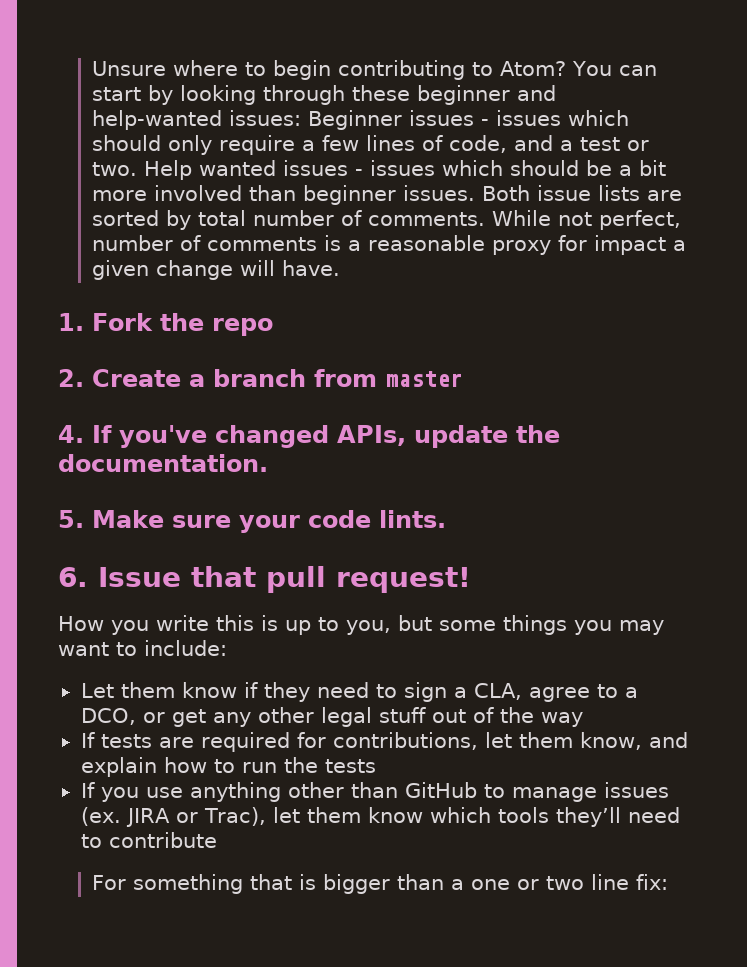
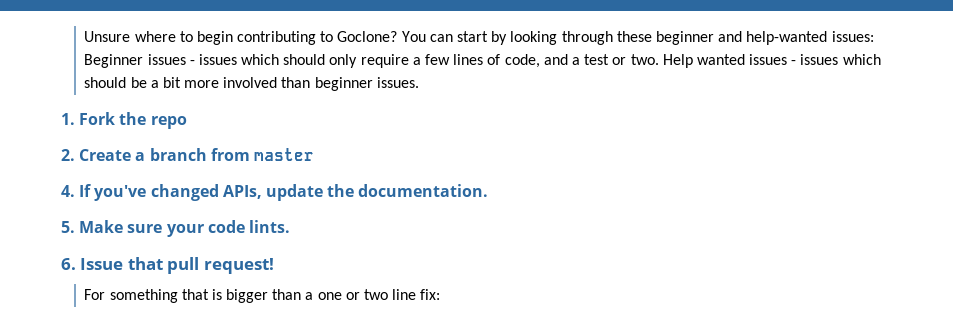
- Unsure where to begin contributing to Atom?
+ Unsure where to begin contributing to Goclone?
- Both issue lists are sorted by total number of comments. While not perfect, number of comments is a reasonable proxy for impact a given change will have.
- How you write this is up to you, but some things you may want to include:
- Let them know if they need to sign a CLA, agree to a DCO, or get any other legal stuff out of the way
- If tests are required for contributions, let them know, and explain how to run the tests
- If you use anything other than GitHub to manage issues (ex. JIRA or Trac), let them know which tools they’ll need to contribute

